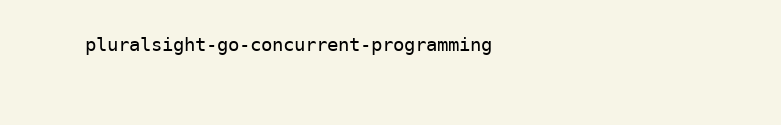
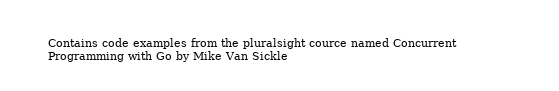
- pluralsight-go-concurrent-programming
+ Contains code examples from the pluralsight cource named Concurrent Programming with Go by Mike Van Sickle

